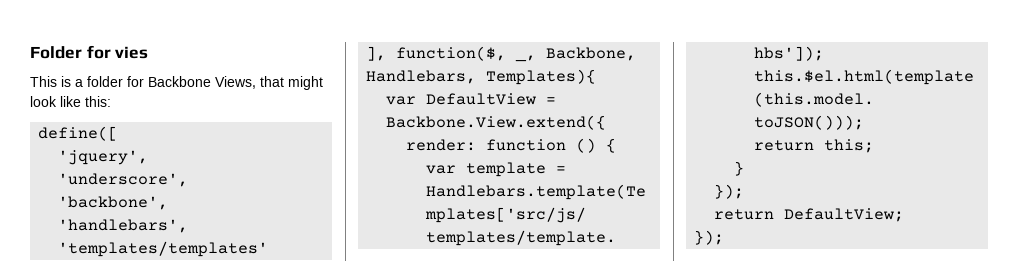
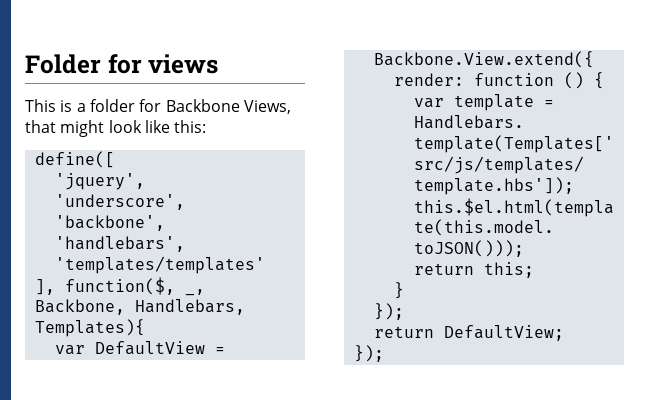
- Folder for vies
+ Folder for views

